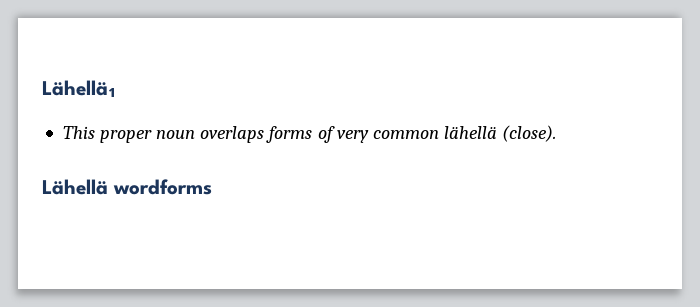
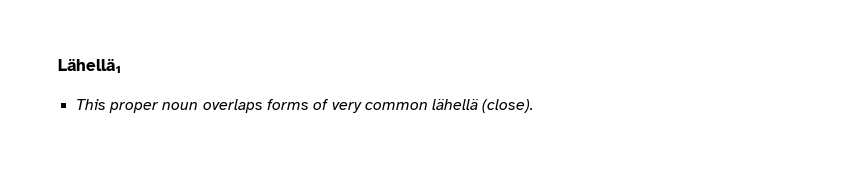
- Lähellä wordforms

